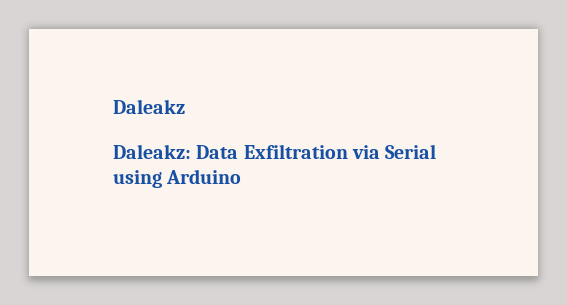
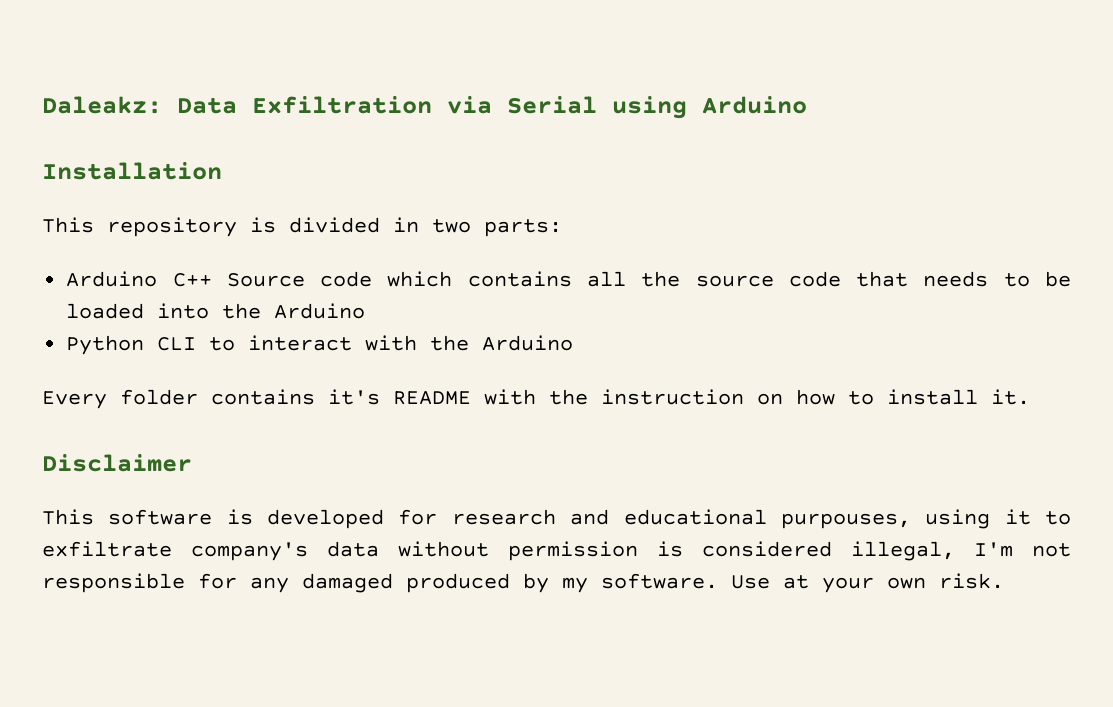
- Daleakz
+ Installation
+ This repository is divided in two parts:
+ Arduino C++ Source code which contains all the source code that needs to be loaded into the Arduino
+ Python CLI to interact with the Arduino
+ Every folder contains it's README with the instruction on how to install it.
+ Disclaimer
+ This software is developed for research and educational purpouses, using it to exfiltrate company's data without permission is considered illegal, I'm not responsible for any damaged produced by my software. Use at your own risk.

